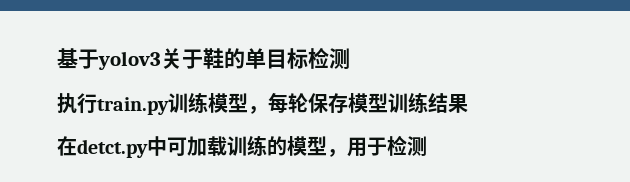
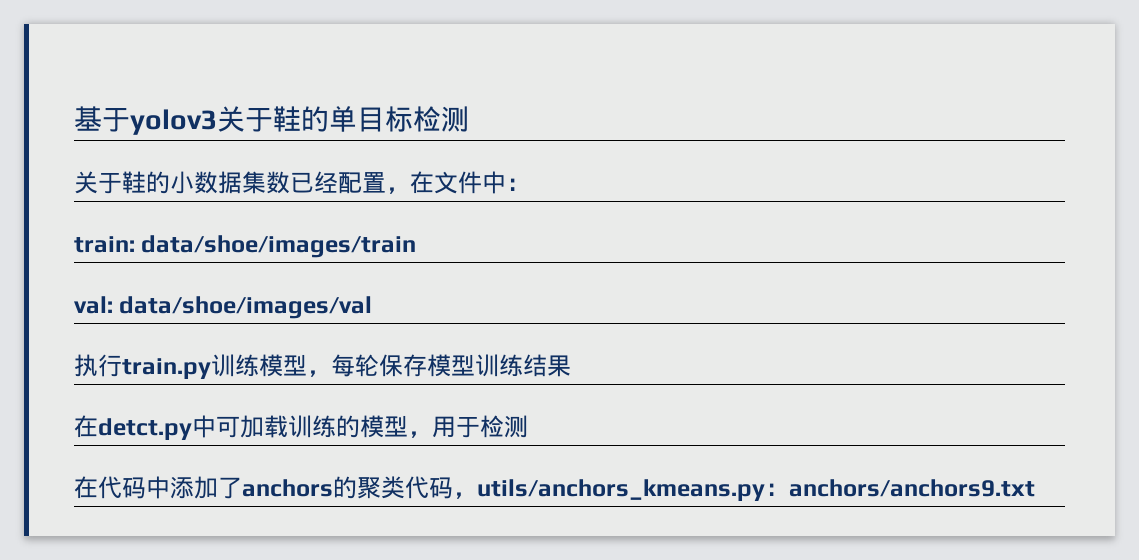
+ 关于鞋的小数据集数已经配置，在文件中：
+ train: data/shoe/images/train
+ val: data/shoe/images/val
+ 在代码中添加了anchors的聚类代码，utils/anchors_kmeans.py：anchors/anchors9.txt

